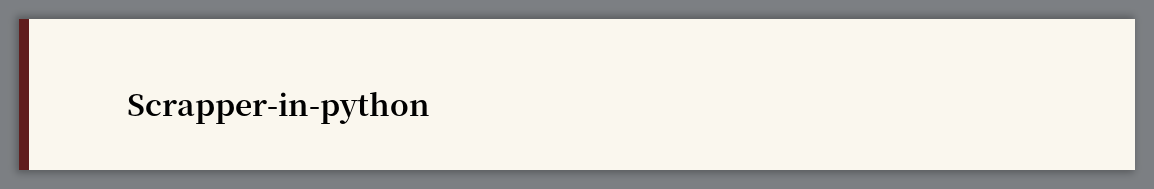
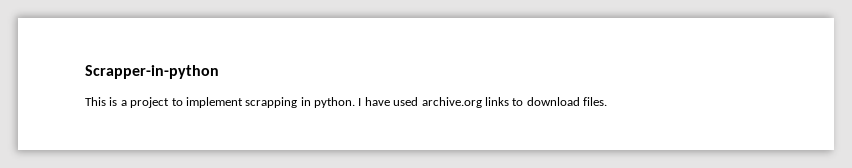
+ This is a project to implement scrapping in python. I have used archive.org links to download files.

